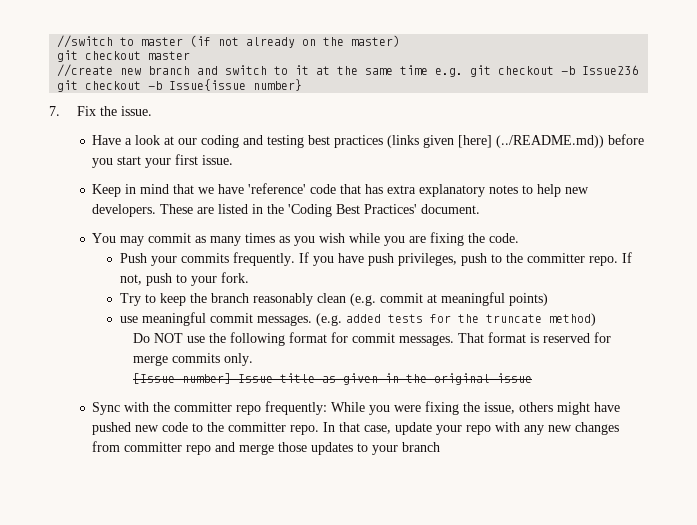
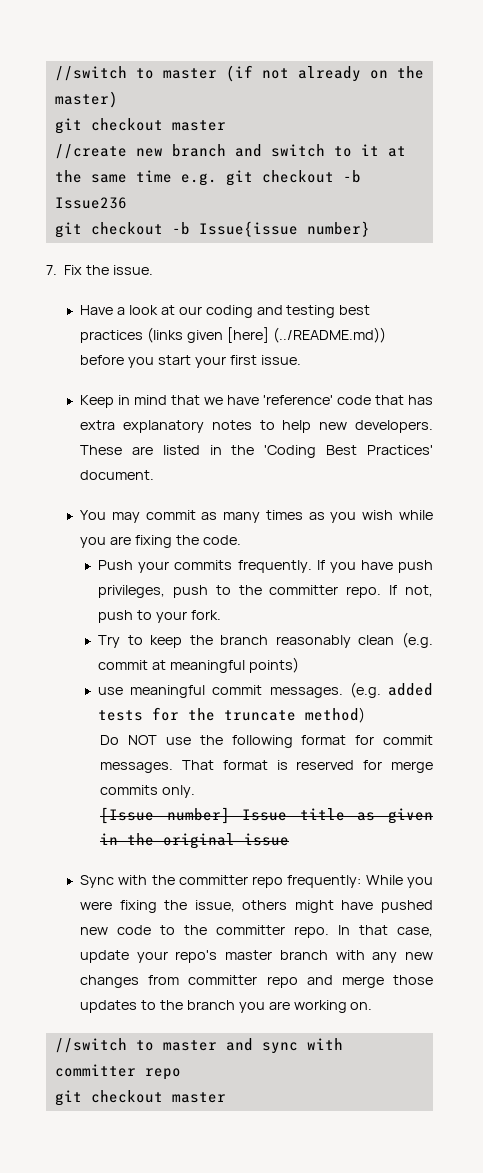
- In that case, update your repo with any new changes from committer repo and merge those updates to your branch
+ In that case, update your repo's master branch with any new changes from committer repo and merge those updates to the branch you are working on.
+ //switch to master and sync with committer repo
+ git checkout master

